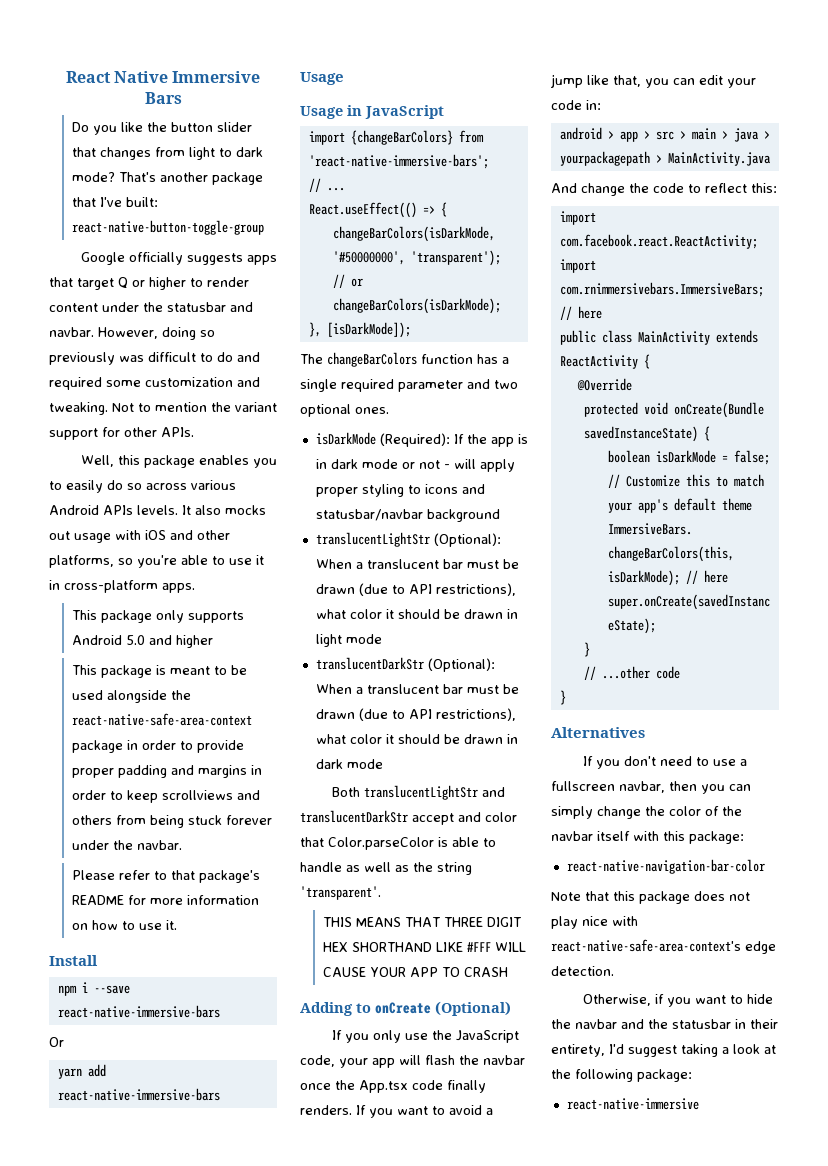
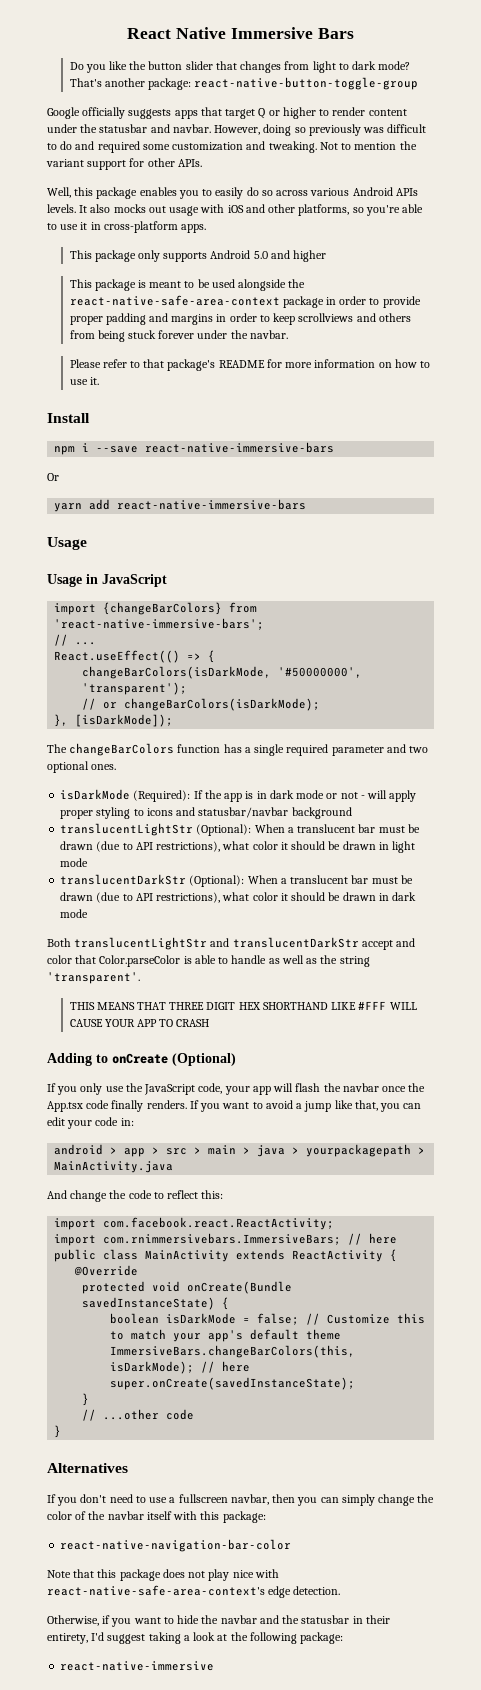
- That's another package that I've built: react-native-button-toggle-group
+ That's another package: react-native-button-toggle-group

